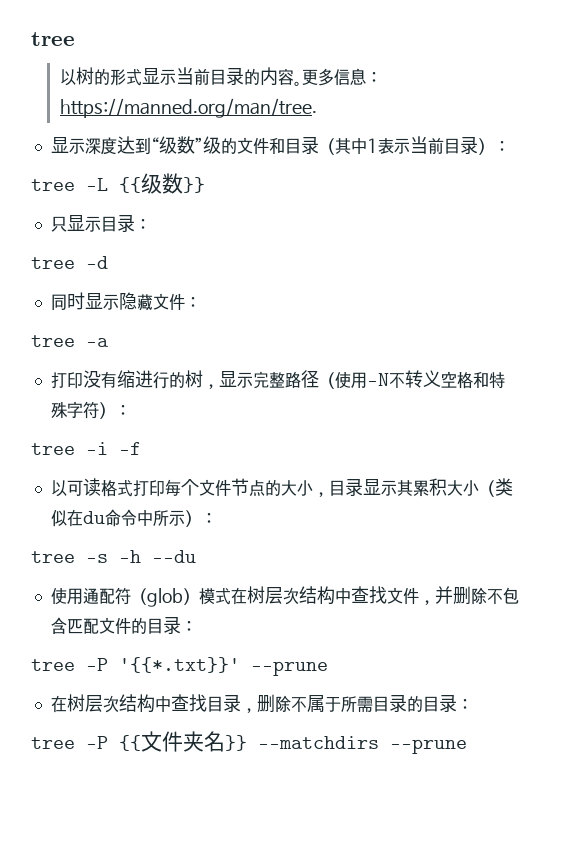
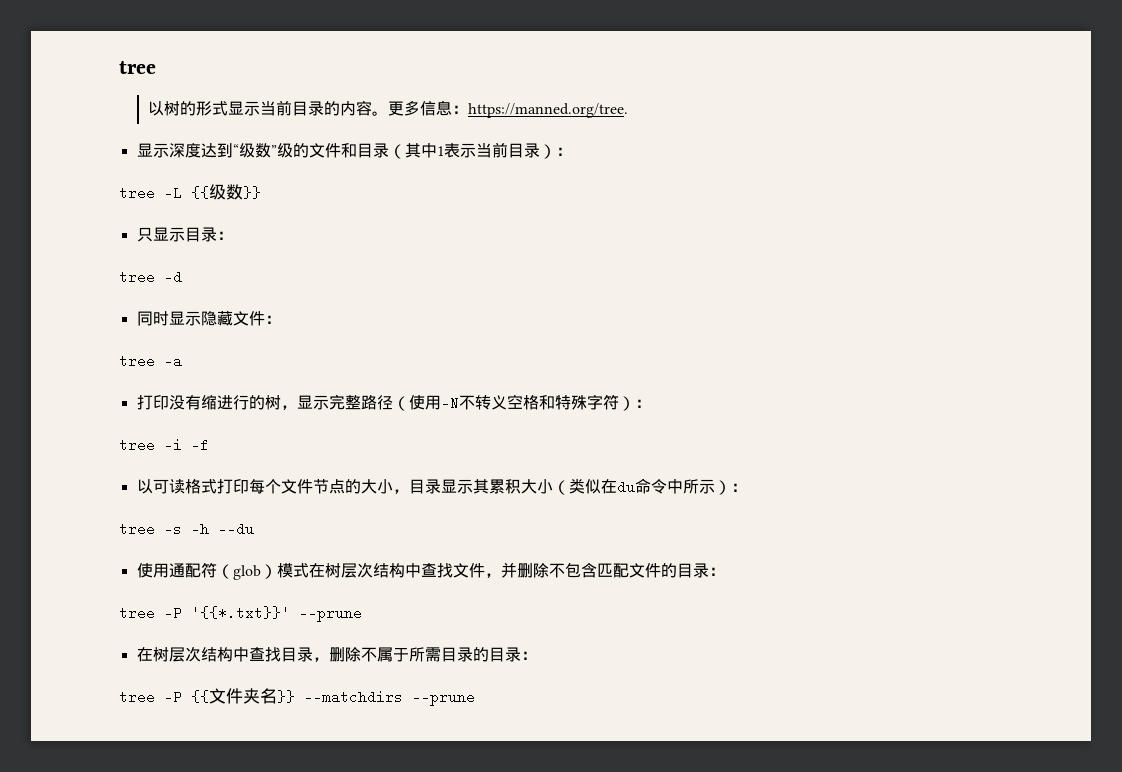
- 更多信息：https://manned.org/man/tree.
+ 更多信息：https://manned.org/tree.

